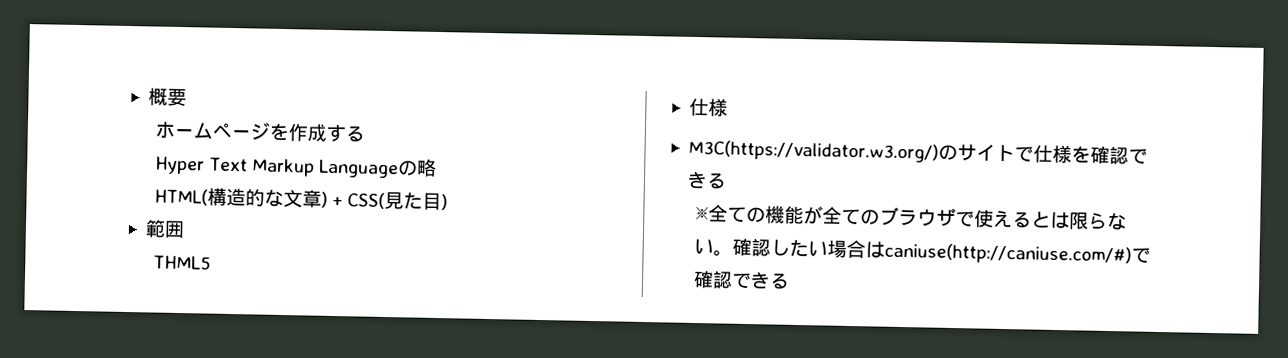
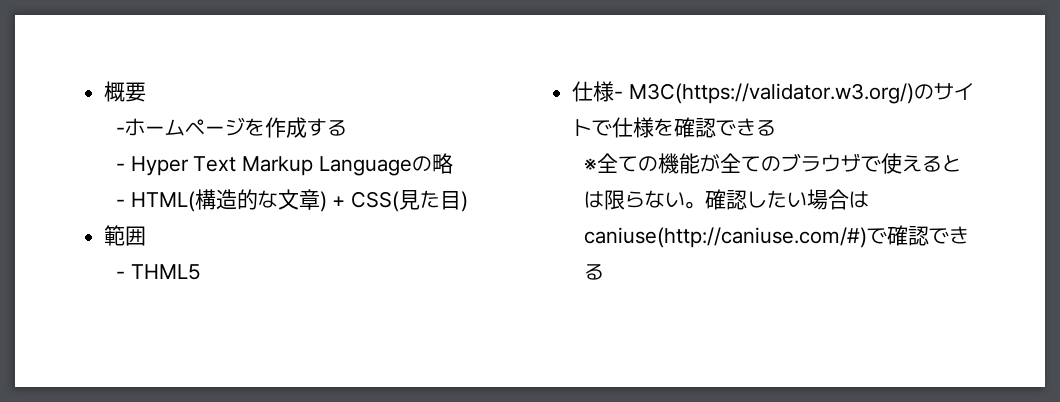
- ホームページを作成する
+ -ホームページを作成する
- Hyper Text Markup Languageの略
+ - Hyper Text Markup Languageの略
- HTML(構造的な文章) + CSS(見た目)
+ - HTML(構造的な文章) + CSS(見た目)
- THML5
- 仕様
- M3C(https://validator.w3.org/)のサイトで仕様を確認できる
+ - THML5
+ 仕様- M3C(https://validator.w3.org/)のサイトで仕様を確認できる

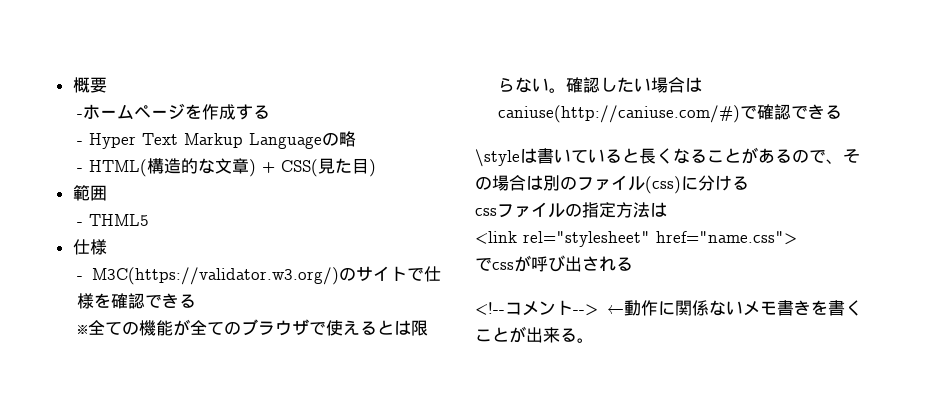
  - THML5
- 仕様- M3C(https://validator.w3.org/)のサイトで仕様を確認できる
+ 仕様
+ - M3C(https://validator.w3.org/)のサイトで仕様を確認できる
+ \styleは書いていると長くなることがあるので、その場合は別のファイル(css)に分ける
+ cssファイルの指定方法は
+ <link rel="stylesheet" href="name.css">
+ でcssが呼び出される
+ <!--コメント--> ←動作に関係ないメモ書きを書くことが出来る。

